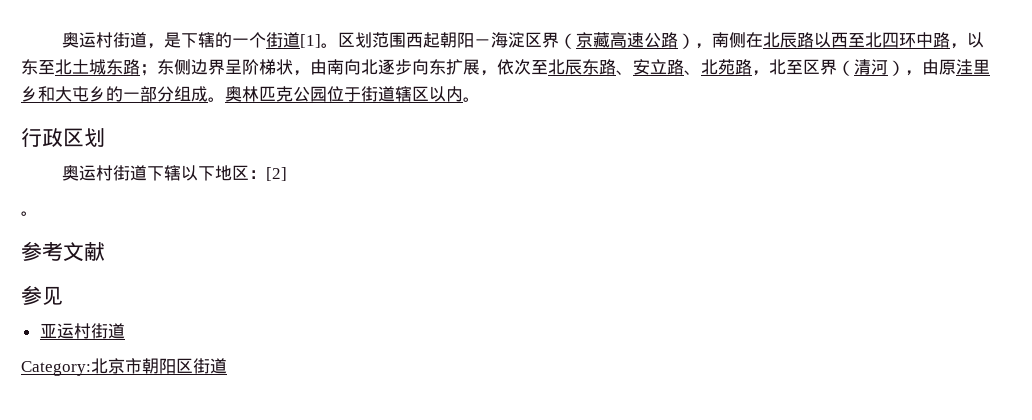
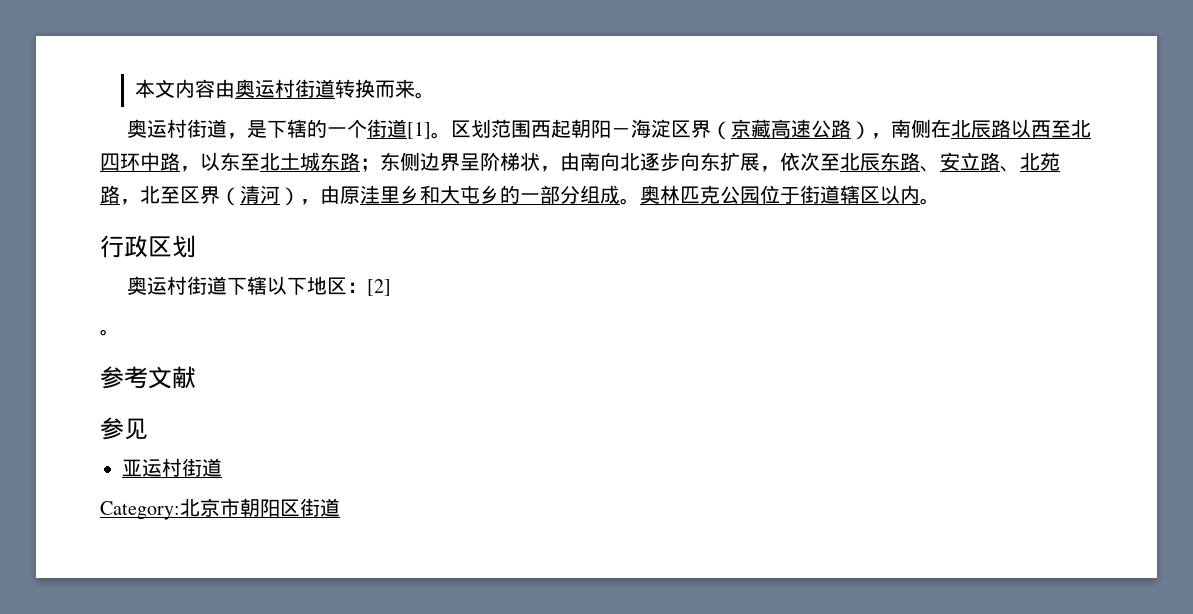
+ 本文内容由奥运村街道转换而来。

